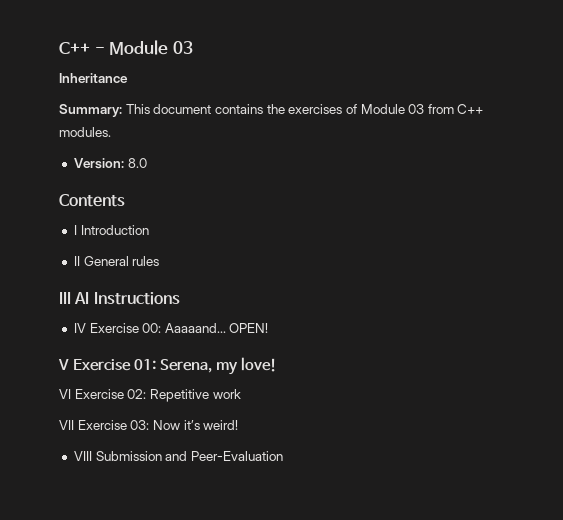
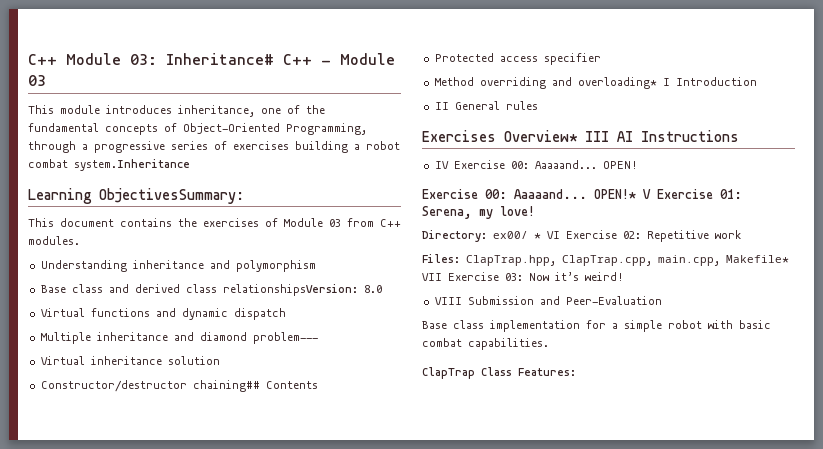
- C++ - Module 03
+ C++ Module 03: Inheritance# C++ - Module 03
- Inheritance
- Summary: This document contains the exercises of Module 03 from C++ modules.
+ This module introduces inheritance, one of the fundamental concepts of Object-Oriented Programming, through a progressive series of exercises building a robot combat system.Inheritance
+ Learning ObjectivesSummary:
+ This document contains the exercises of Module 03 from C++ modules.
- Version: 8.0
- Contents
- I Introduction
+ Understanding inheritance and polymorphism
+ Base class and derived class relationshipsVersion: 8.0
+ Virtual functions and dynamic dispatch
+ Multiple inheritance and diamond problem---
+ Virtual inheritance solution
+ Constructor/destructor chaining## Contents
+ Protected access specifier
+ Method overriding and overloading* I Introduction
- III AI Instructions
+ Exercises Overview* III AI Instructions
- V Exercise 01: Serena, my love!
+ Exercise 00: Aaaaand... OPEN!* V Exercise 01: Serena, my love!
- VI Exercise 02: Repetitive work
+ Directory: ex00/ * VI Exercise 02: Repetitive work
- VII Exercise 03: Now it’s weird!
+ Files: ClapTrap.hpp, ClapTrap.cpp, main.cpp, Makefile* VII Exercise 03: Now it’s weird!
+ Base class implementation for a simple robot with basic combat capabilities.
+ ClapTrap Class Features:

